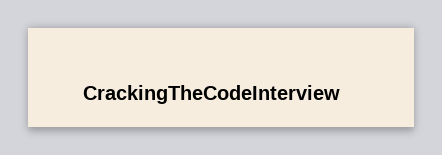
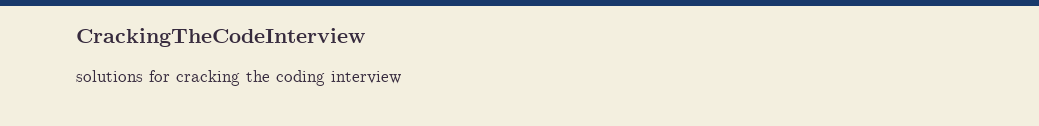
+ solutions for cracking the coding interview

